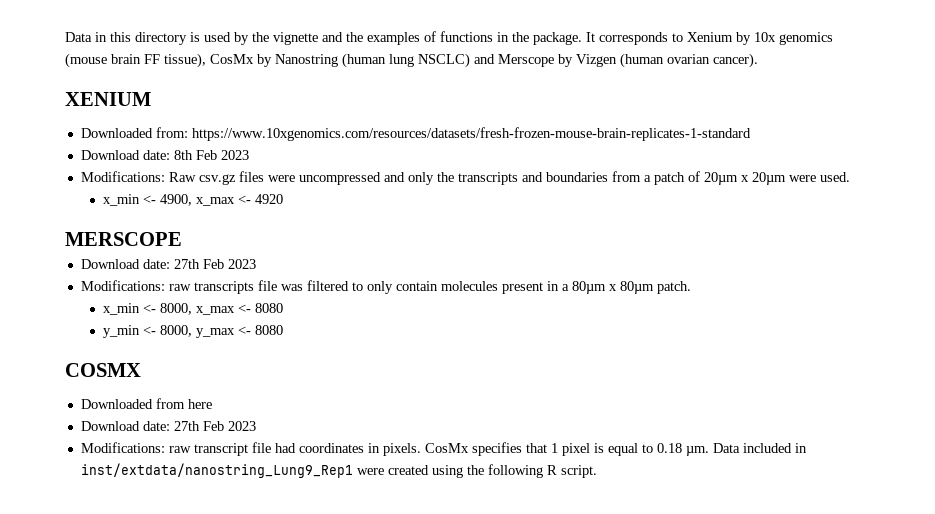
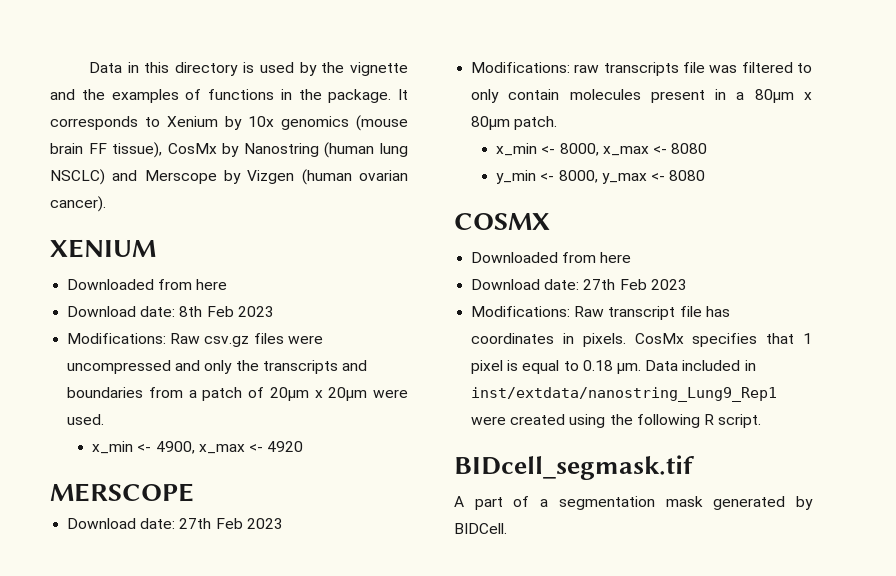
  XENIUM
- Downloaded from: https://www.10xgenomics.com/resources/datasets/fresh-frozen-mouse-brain-replicates-1-standard
+ Downloaded from here
- Modifications: raw transcript file had coordinates in pixels.
+ Modifications: Raw transcript file has coordinates in pixels.
+ BIDcell_segmask.tif
+ A part of a segmentation mask generated by BIDCell.

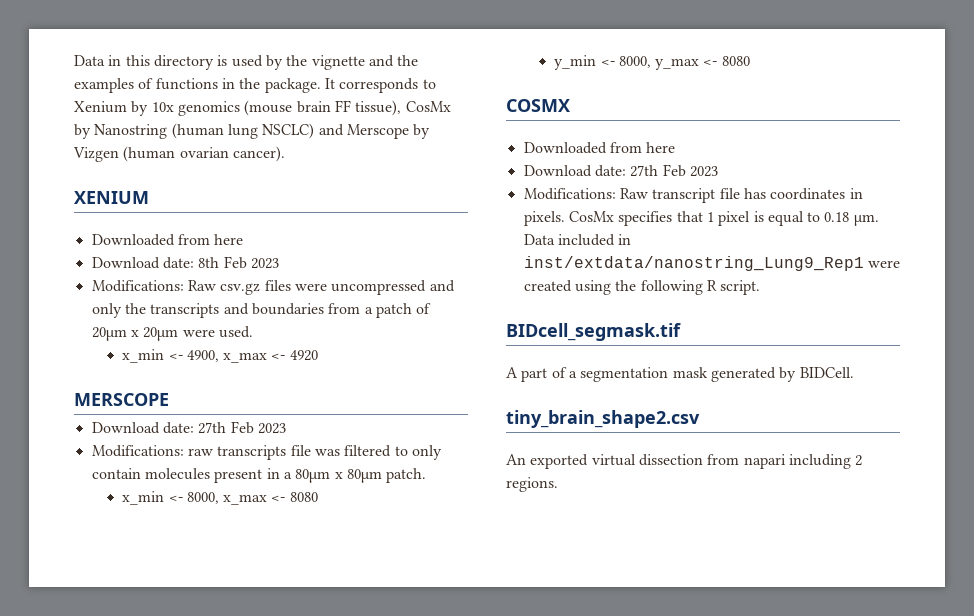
+ tiny_brain_shape2.csv
+ An exported virtual dissection from napari including 2 regions.

